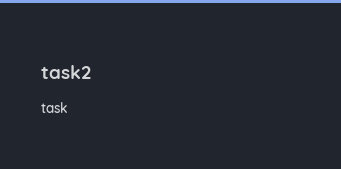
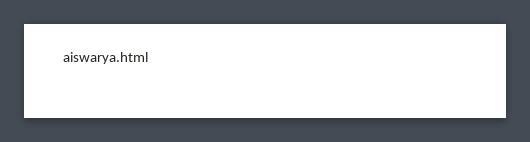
- task2
- task
+ aiswarya.html

